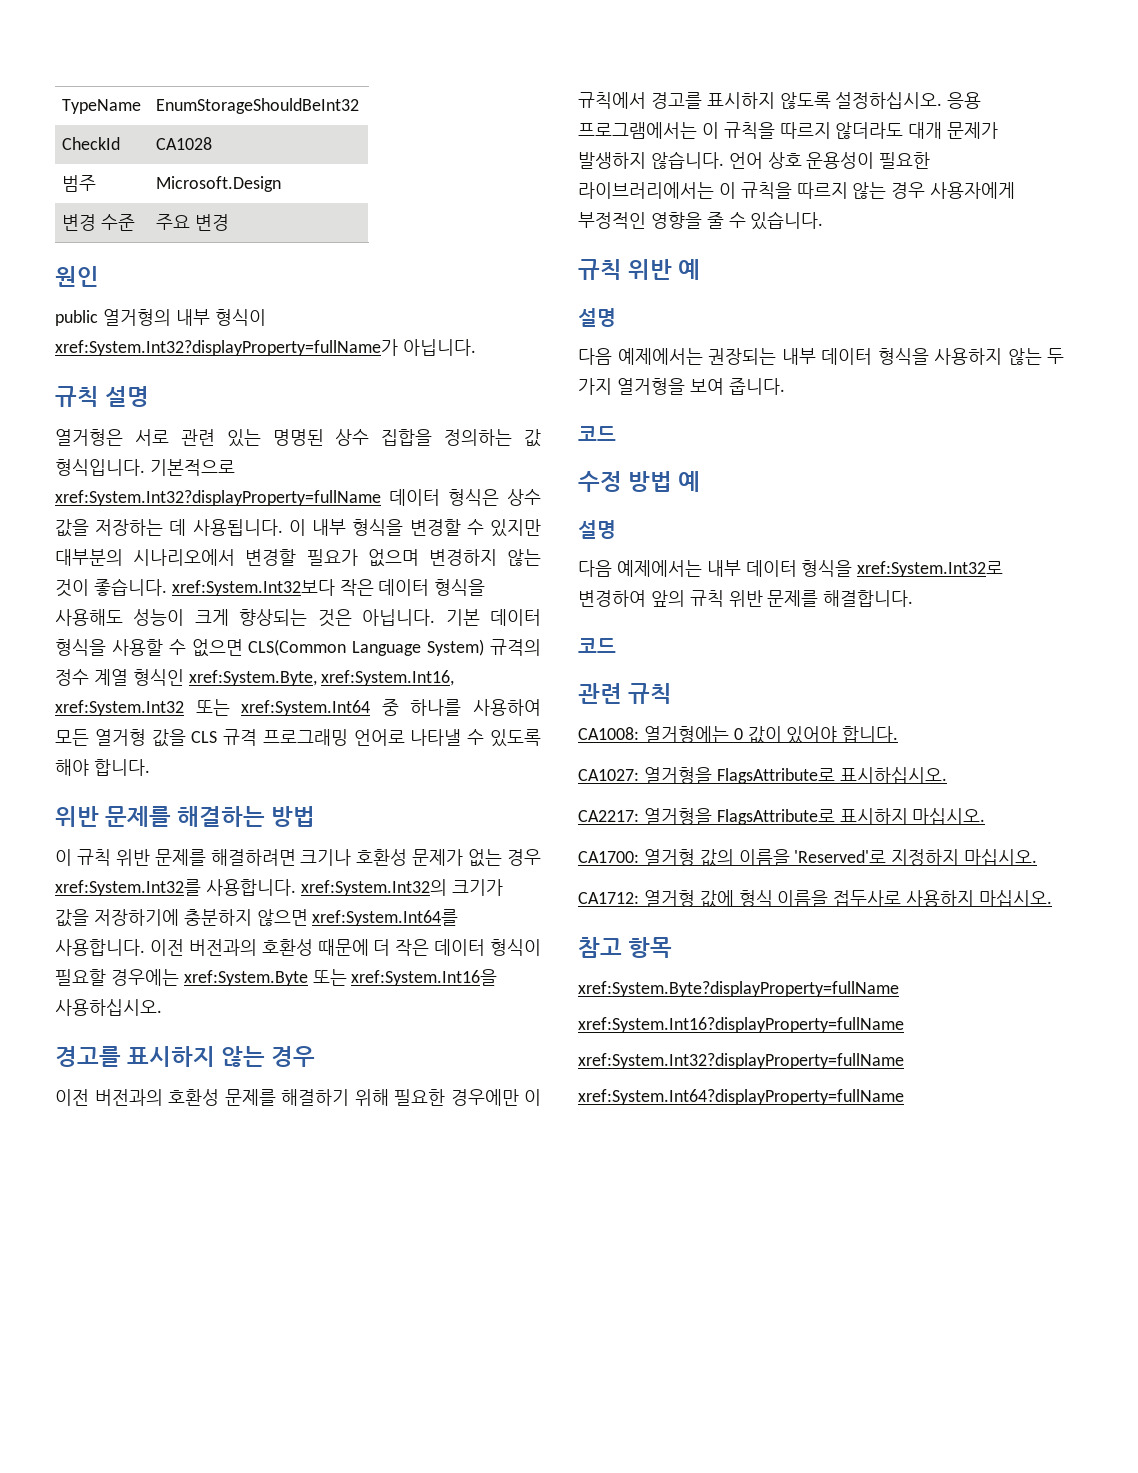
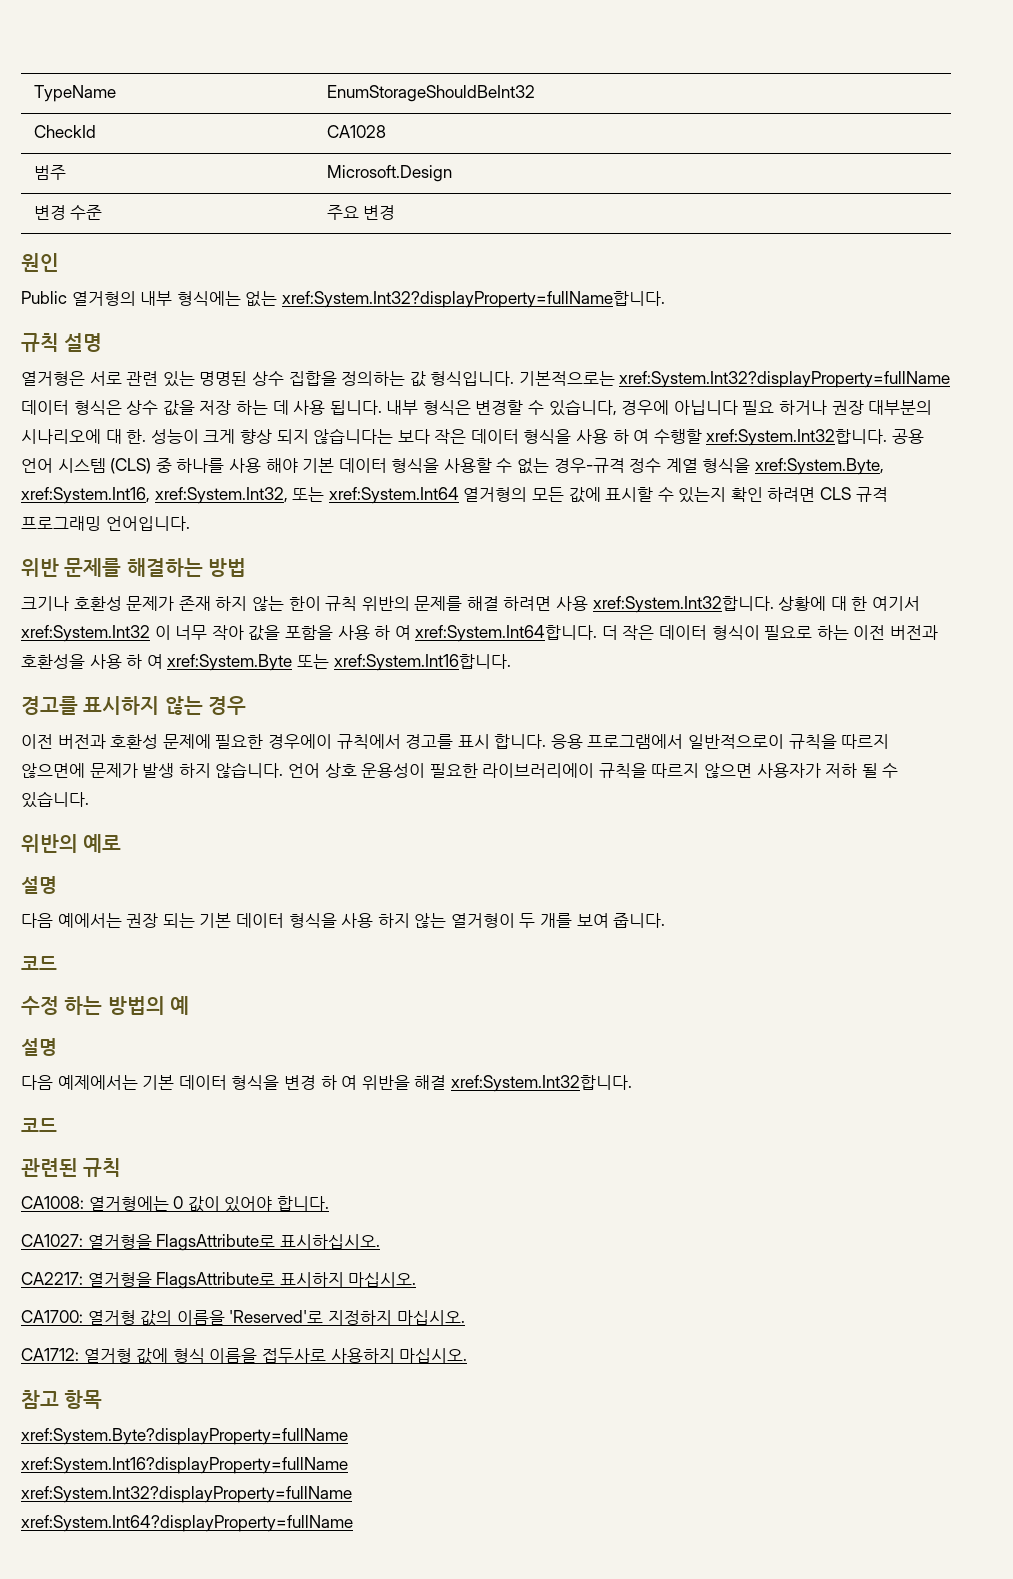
- public 열거형의 내부 형식이 xref:System.Int32?displayProperty=fullName가 아닙니다.
+ Public 열거형의 내부 형식에는 없는 xref:System.Int32?displayProperty=fullName합니다.
- 기본적으로 xref:System.Int32?displayProperty=fullName 데이터 형식은 상수 값을 저장하는 데 사용됩니다. 이 내부 형식을 변경할 수 있지만 대부분의 시나리오에서 변경할 필요가 없으며 변경하지 않는 것이 좋습니다. xref:System.Int32보다 작은 데이터 형식을 사용해도 성능이 크게 향상되는 것은 아닙니다. 기본 데이터 형식을 사용할 수 없으면 CLS(Common Language System) 규격의 정수 계열 형식인 xref:System.Byte, xref:System.Int16, xref:System.Int32 또는 xref:System.Int64 중 하나를 사용하여 모든 열거형 값을 CLS 규격 프로그래밍 언어로 나타낼 수 있도록 해야 합니다.
+ 기본적으로는 xref:System.Int32?displayProperty=fullName 데이터 형식은 상수 값을 저장 하는 데 사용 됩니다. 내부 형식은 변경할 수 있습니다, 경우에 아닙니다 필요 하거나 권장 대부분의 시나리오에 대 한. 성능이 크게 향상 되지 않습니다는 보다 작은 데이터 형식을 사용 하 여 수행할 xref:System.Int32합니다. 공용 언어 시스템 (CLS) 중 하나를 사용 해야 기본 데이터 형식을 사용할 수 없는 경우-규격 정수 계열 형식을 xref:System.Byte, xref:System.Int16, xref:System.Int32, 또는 xref:System.Int64 열거형의 모든 값에 표시할 수 있는지 확인 하려면 CLS 규격 프로그래밍 언어입니다.
  위반 문제를 해결하는 방법
- 이 규칙 위반 문제를 해결하려면 크기나 호환성 문제가 없는 경우 xref:System.Int32를 사용합니다. xref:System.Int32의 크기가 값을 저장하기에 충분하지 않으면 xref:System.Int64를 사용합니다. 이전 버전과의 호환성 때문에 더 작은 데이터 형식이 필요할 경우에는 xref:System.Byte 또는 xref:System.Int16을 사용하십시오.
+ 크기나 호환성 문제가 존재 하지 않는 한이 규칙 위반의 문제를 해결 하려면 사용 xref:System.Int32합니다. 상황에 대 한 여기서 xref:System.Int32 이 너무 작아 값을 포함을 사용 하 여 xref:System.Int64합니다. 더 작은 데이터 형식이 필요로 하는 이전 버전과 호환성을 사용 하 여 xref:System.Byte 또는 xref:System.Int16합니다.
- 이전 버전과의 호환성 문제를 해결하기 위해 필요한 경우에만 이 규칙에서 경고를 표시하지 않도록 설정하십시오. 응용 프로그램에서는 이 규칙을 따르지 않더라도 대개 문제가 발생하지 않습니다.
+ 이전 버전과 호환성 문제에 필요한 경우에이 규칙에서 경고를 표시 합니다. 응용 프로그램에서 일반적으로이 규칙을 따르지 않으면에 문제가 발생 하지 않습니다.
- 언어 상호 운용성이 필요한 라이브러리에서는 이 규칙을 따르지 않는 경우 사용자에게 부정적인 영향을 줄 수 있습니다.
- 규칙 위반 예
+ 언어 상호 운용성이 필요한 라이브러리에이 규칙을 따르지 않으면 사용자가 저하 될 수 있습니다.
+ 위반의 예로
  설명
- 다음 예제에서는 권장되는 내부 데이터 형식을 사용하지 않는 두 가지 열거형을 보여 줍니다.
+ 다음 예에서는 권장 되는 기본 데이터 형식을 사용 하지 않는 열거형이 두 개를 보여 줍니다.
  코드
- 수정 방법 예
+ 수정 하는 방법의 예
  설명
- 다음 예제에서는 내부 데이터 형식을 xref:System.Int32로 변경하여 앞의 규칙 위반 문제를 해결합니다.
+ 다음 예제에서는 기본 데이터 형식을 변경 하 여 위반을 해결 xref:System.Int32합니다.
  코드
- 관련 규칙
+ 관련된 규칙

